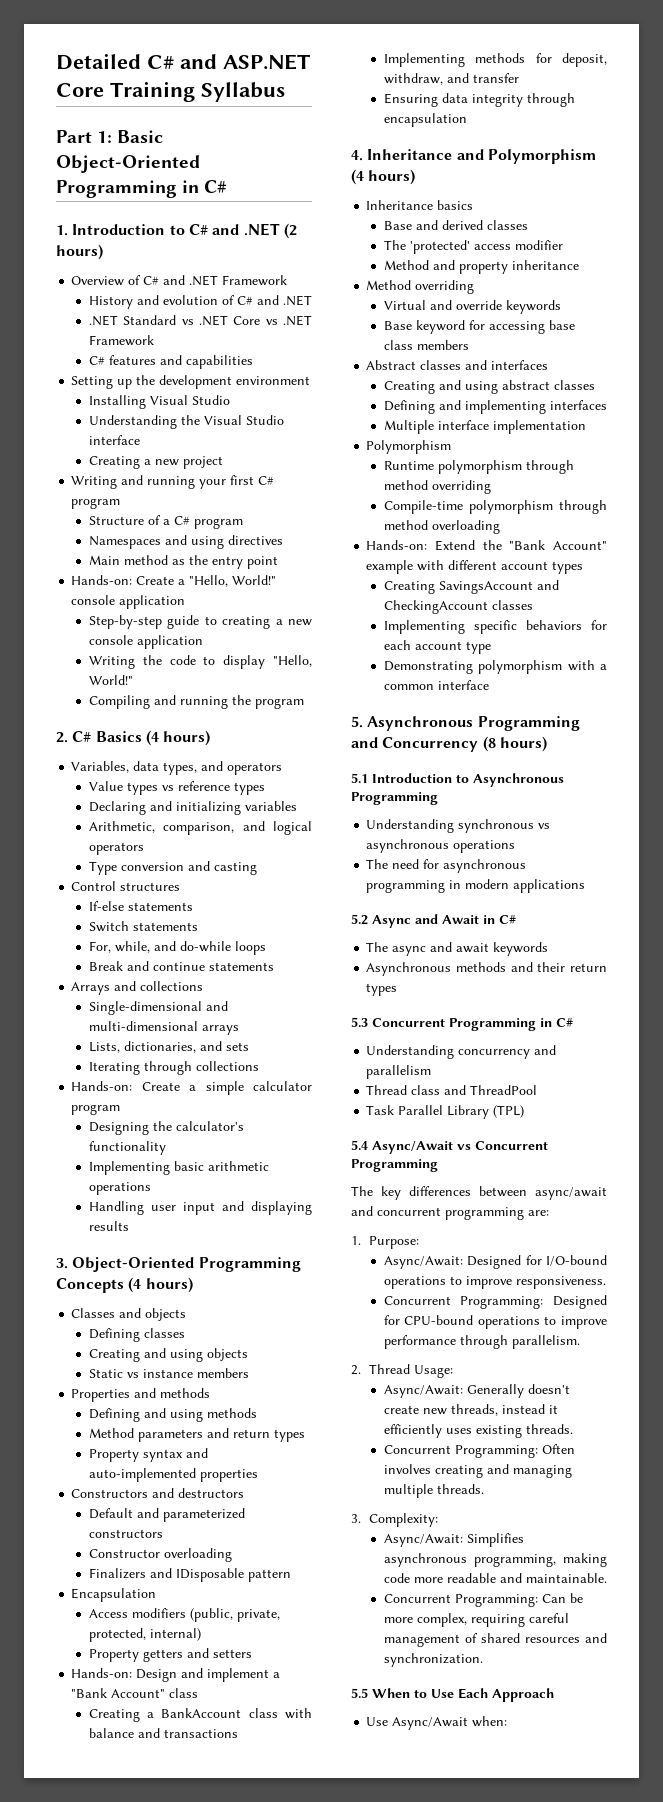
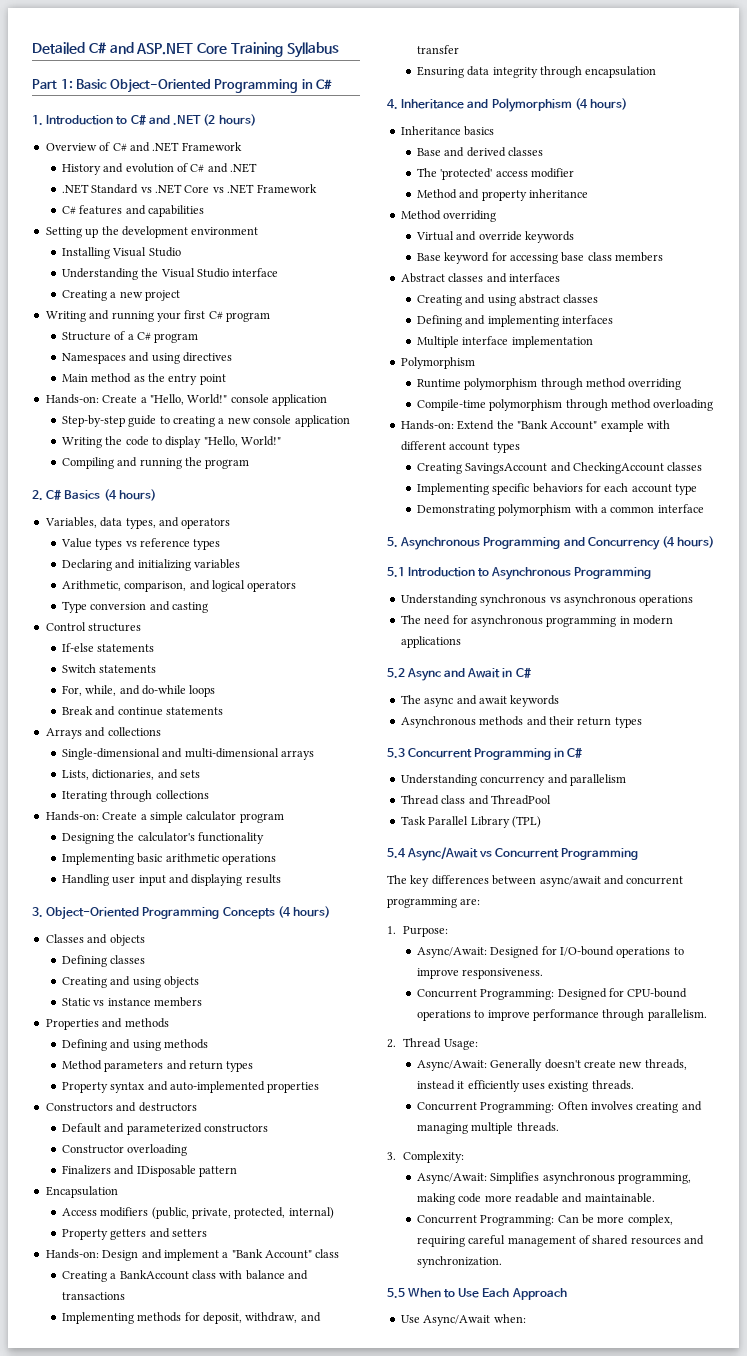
- 5. Asynchronous Programming and Concurrency (8 hours)
+ 5. Asynchronous Programming and Concurrency (4 hours)

